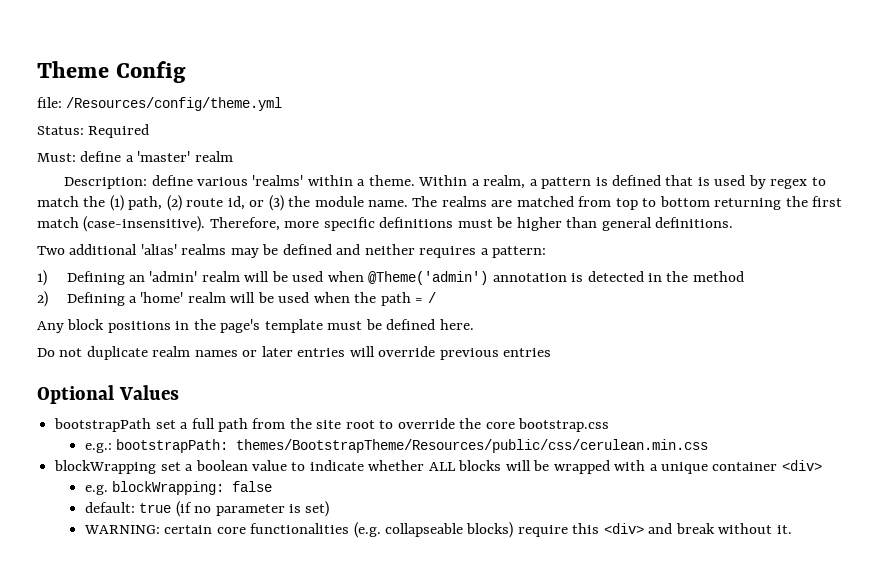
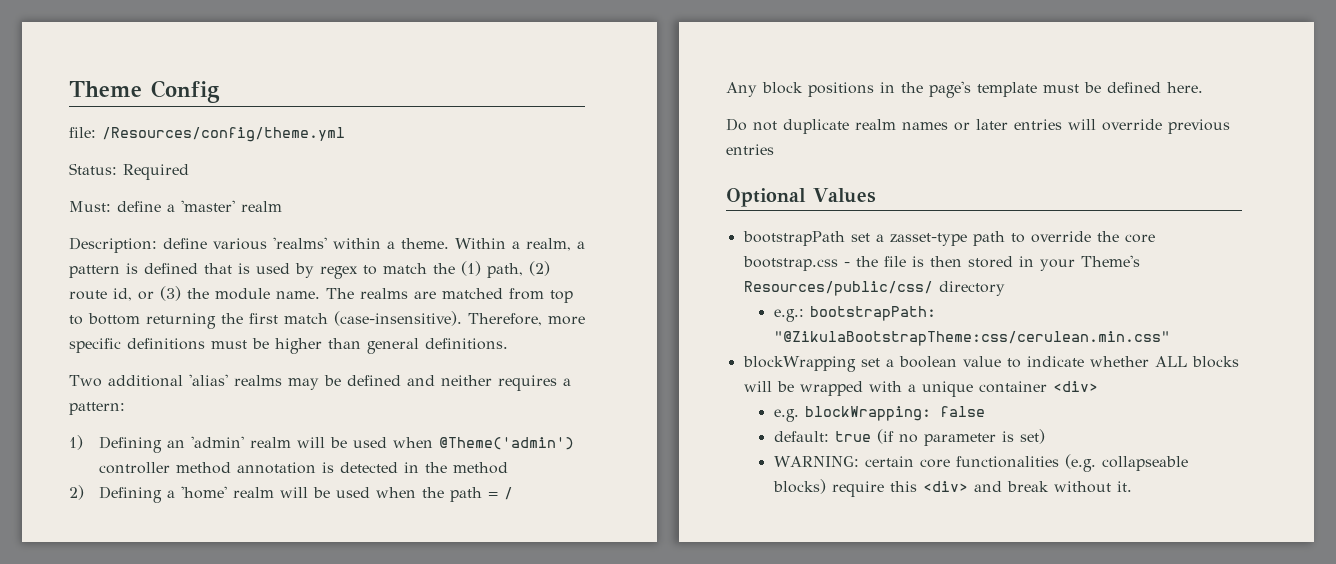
- 1) Defining an 'admin' realm will be used when @Theme('admin') annotation is detected in the method
+ 1) Defining an 'admin' realm will be used when @Theme('admin') controller method annotation is detected in the method
- bootstrapPath set a full path from the site root to override the core bootstrap.css
+ bootstrapPath set a zasset-type path to override the core bootstrap.css - the file is then stored in your Theme's Resources/public/css/ directory
- e.g.: bootstrapPath: themes/BootstrapTheme/Resources/public/css/cerulean.min.css
+ e.g.: bootstrapPath: "@ZikulaBootstrapTheme:css/cerulean.min.css"

